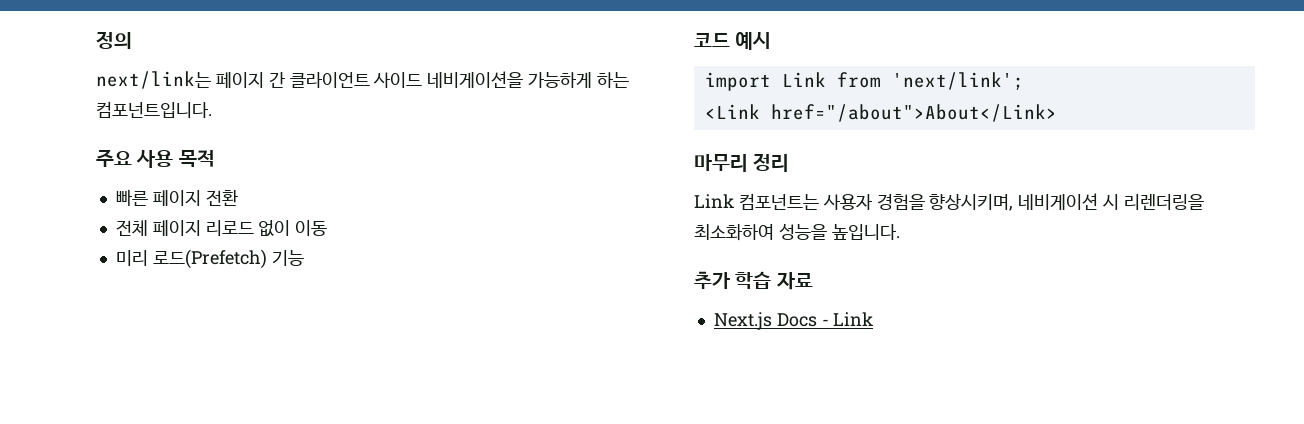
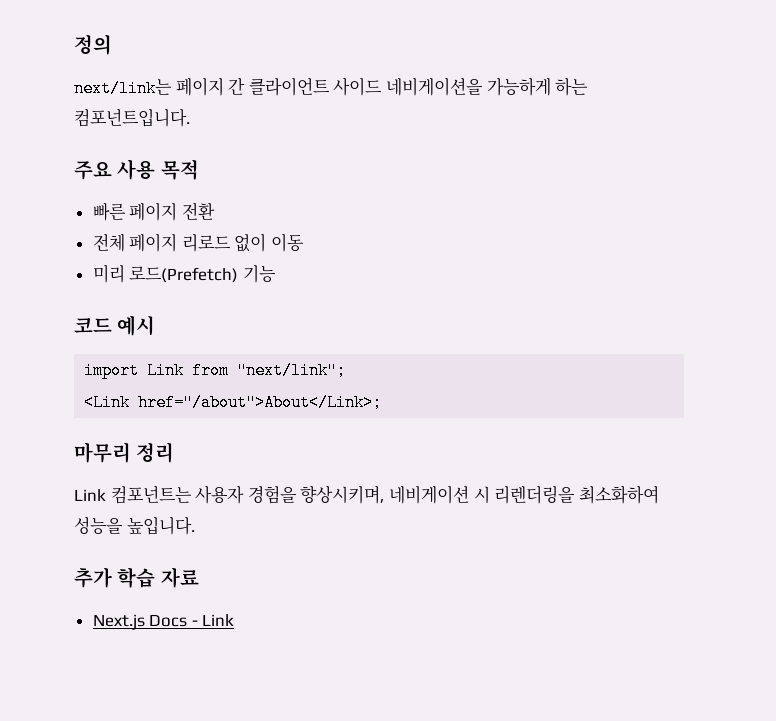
- import Link from 'next/link';
+ import Link from "next/link";
- <Link href="/about">About</Link>
+ <Link href="/about">About</Link>;

